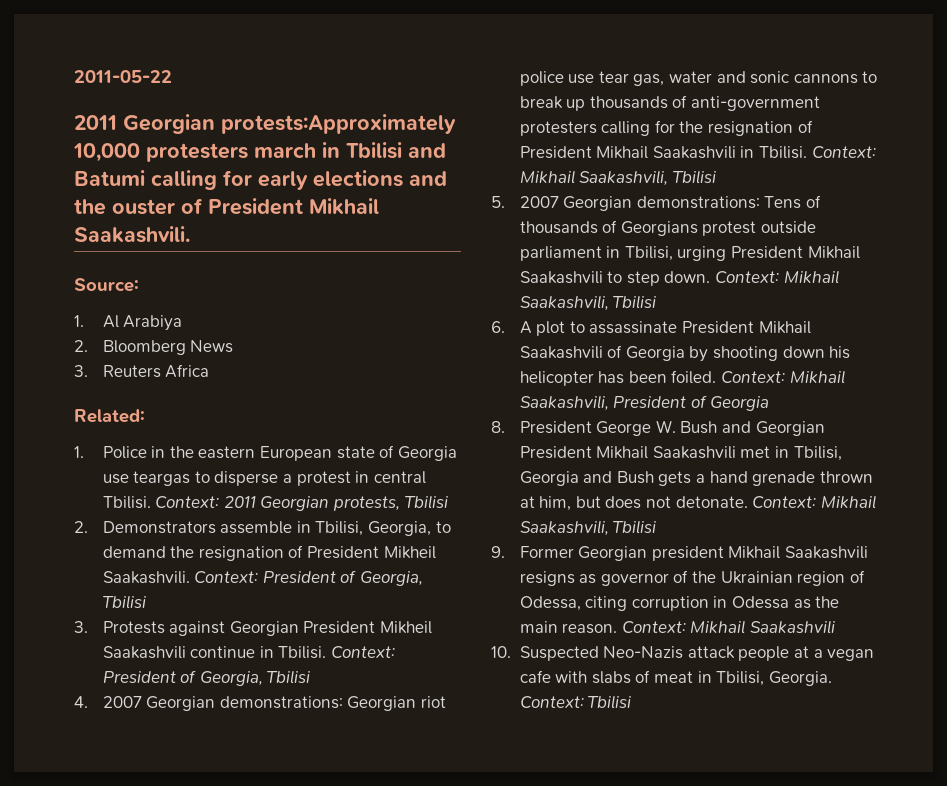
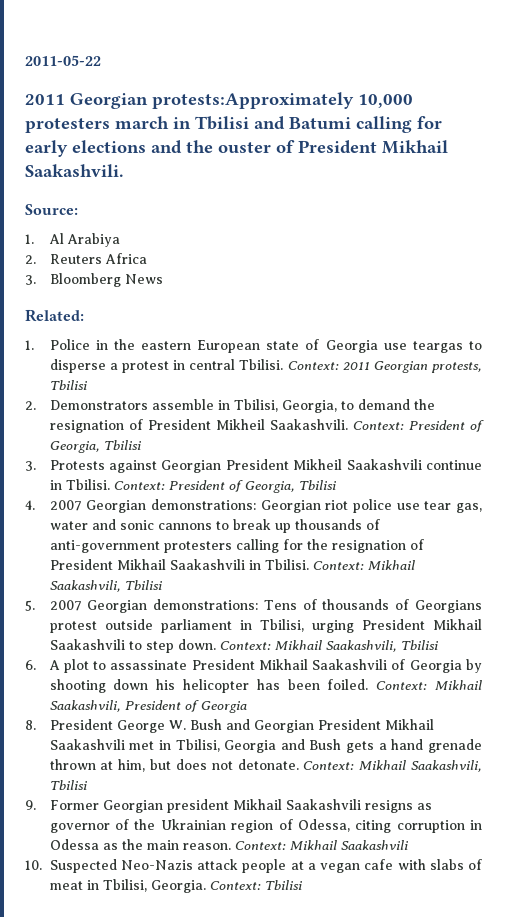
- 2. Bloomberg News
+ 2. Reuters Africa
+ 3. Bloomberg News
- 3. Reuters Africa

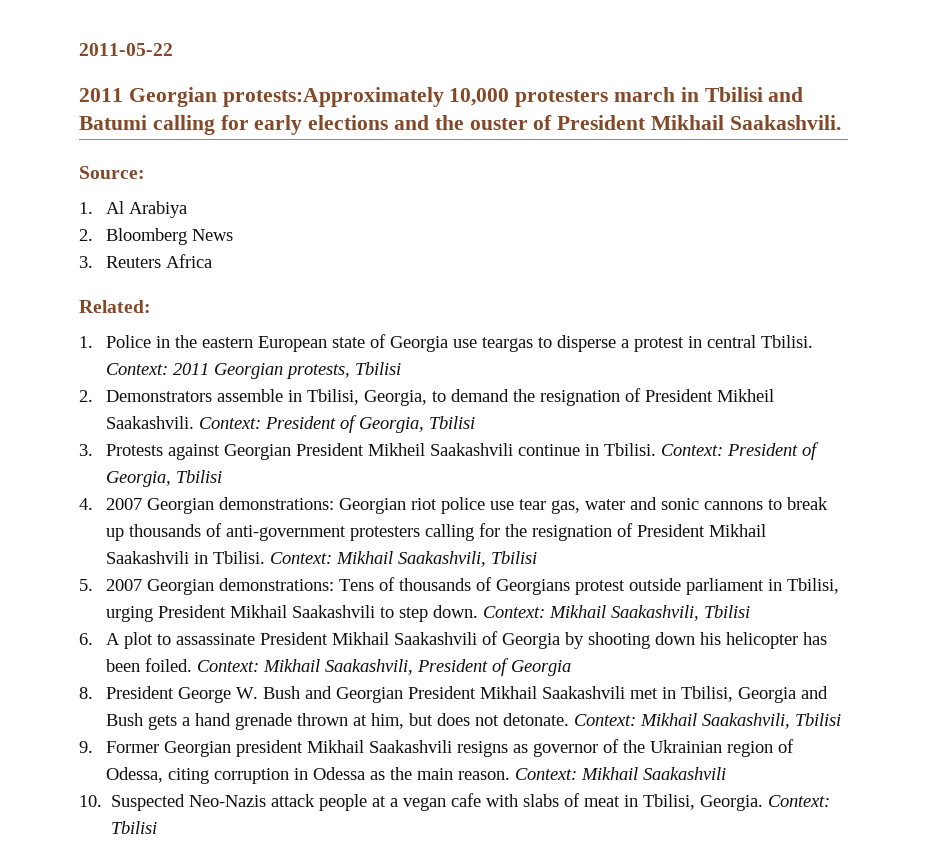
- 2. Reuters Africa
+ 2. Bloomberg News
+ 3. Reuters Africa
- 3. Bloomberg News

